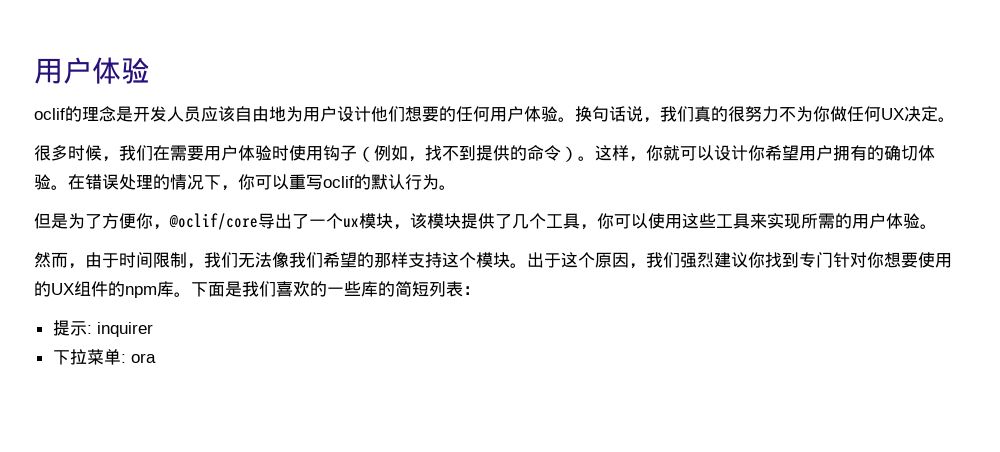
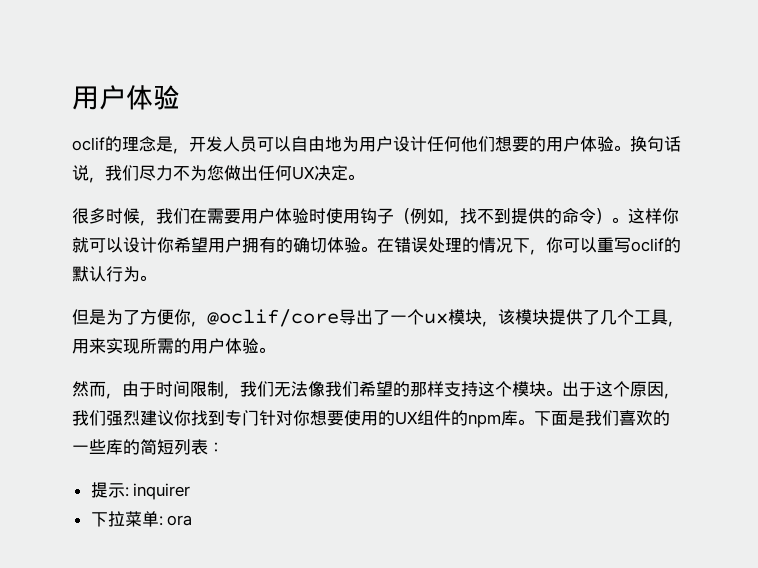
- oclif的理念是开发人员应该自由地为用户设计他们想要的任何用户体验。
+ oclif的理念是，开发人员可以自由地为用户设计任何他们想要的用户体验。
- 换句话说，我们真的很努力不为你做任何UX决定。
+ 换句话说，我们尽力不为您做出任何UX决定。
- 这样，你就可以设计你希望用户拥有的确切体验。
+ 这样你就可以设计你希望用户拥有的确切体验。
- 但是为了方便你，@oclif/core导出了一个ux模块，该模块提供了几个工具，你可以使用这些工具来实现所需的用户体验。
+ 但是为了方便你，@oclif/core导出了一个ux模块，该模块提供了几个工具，用来实现所需的用户体验。

